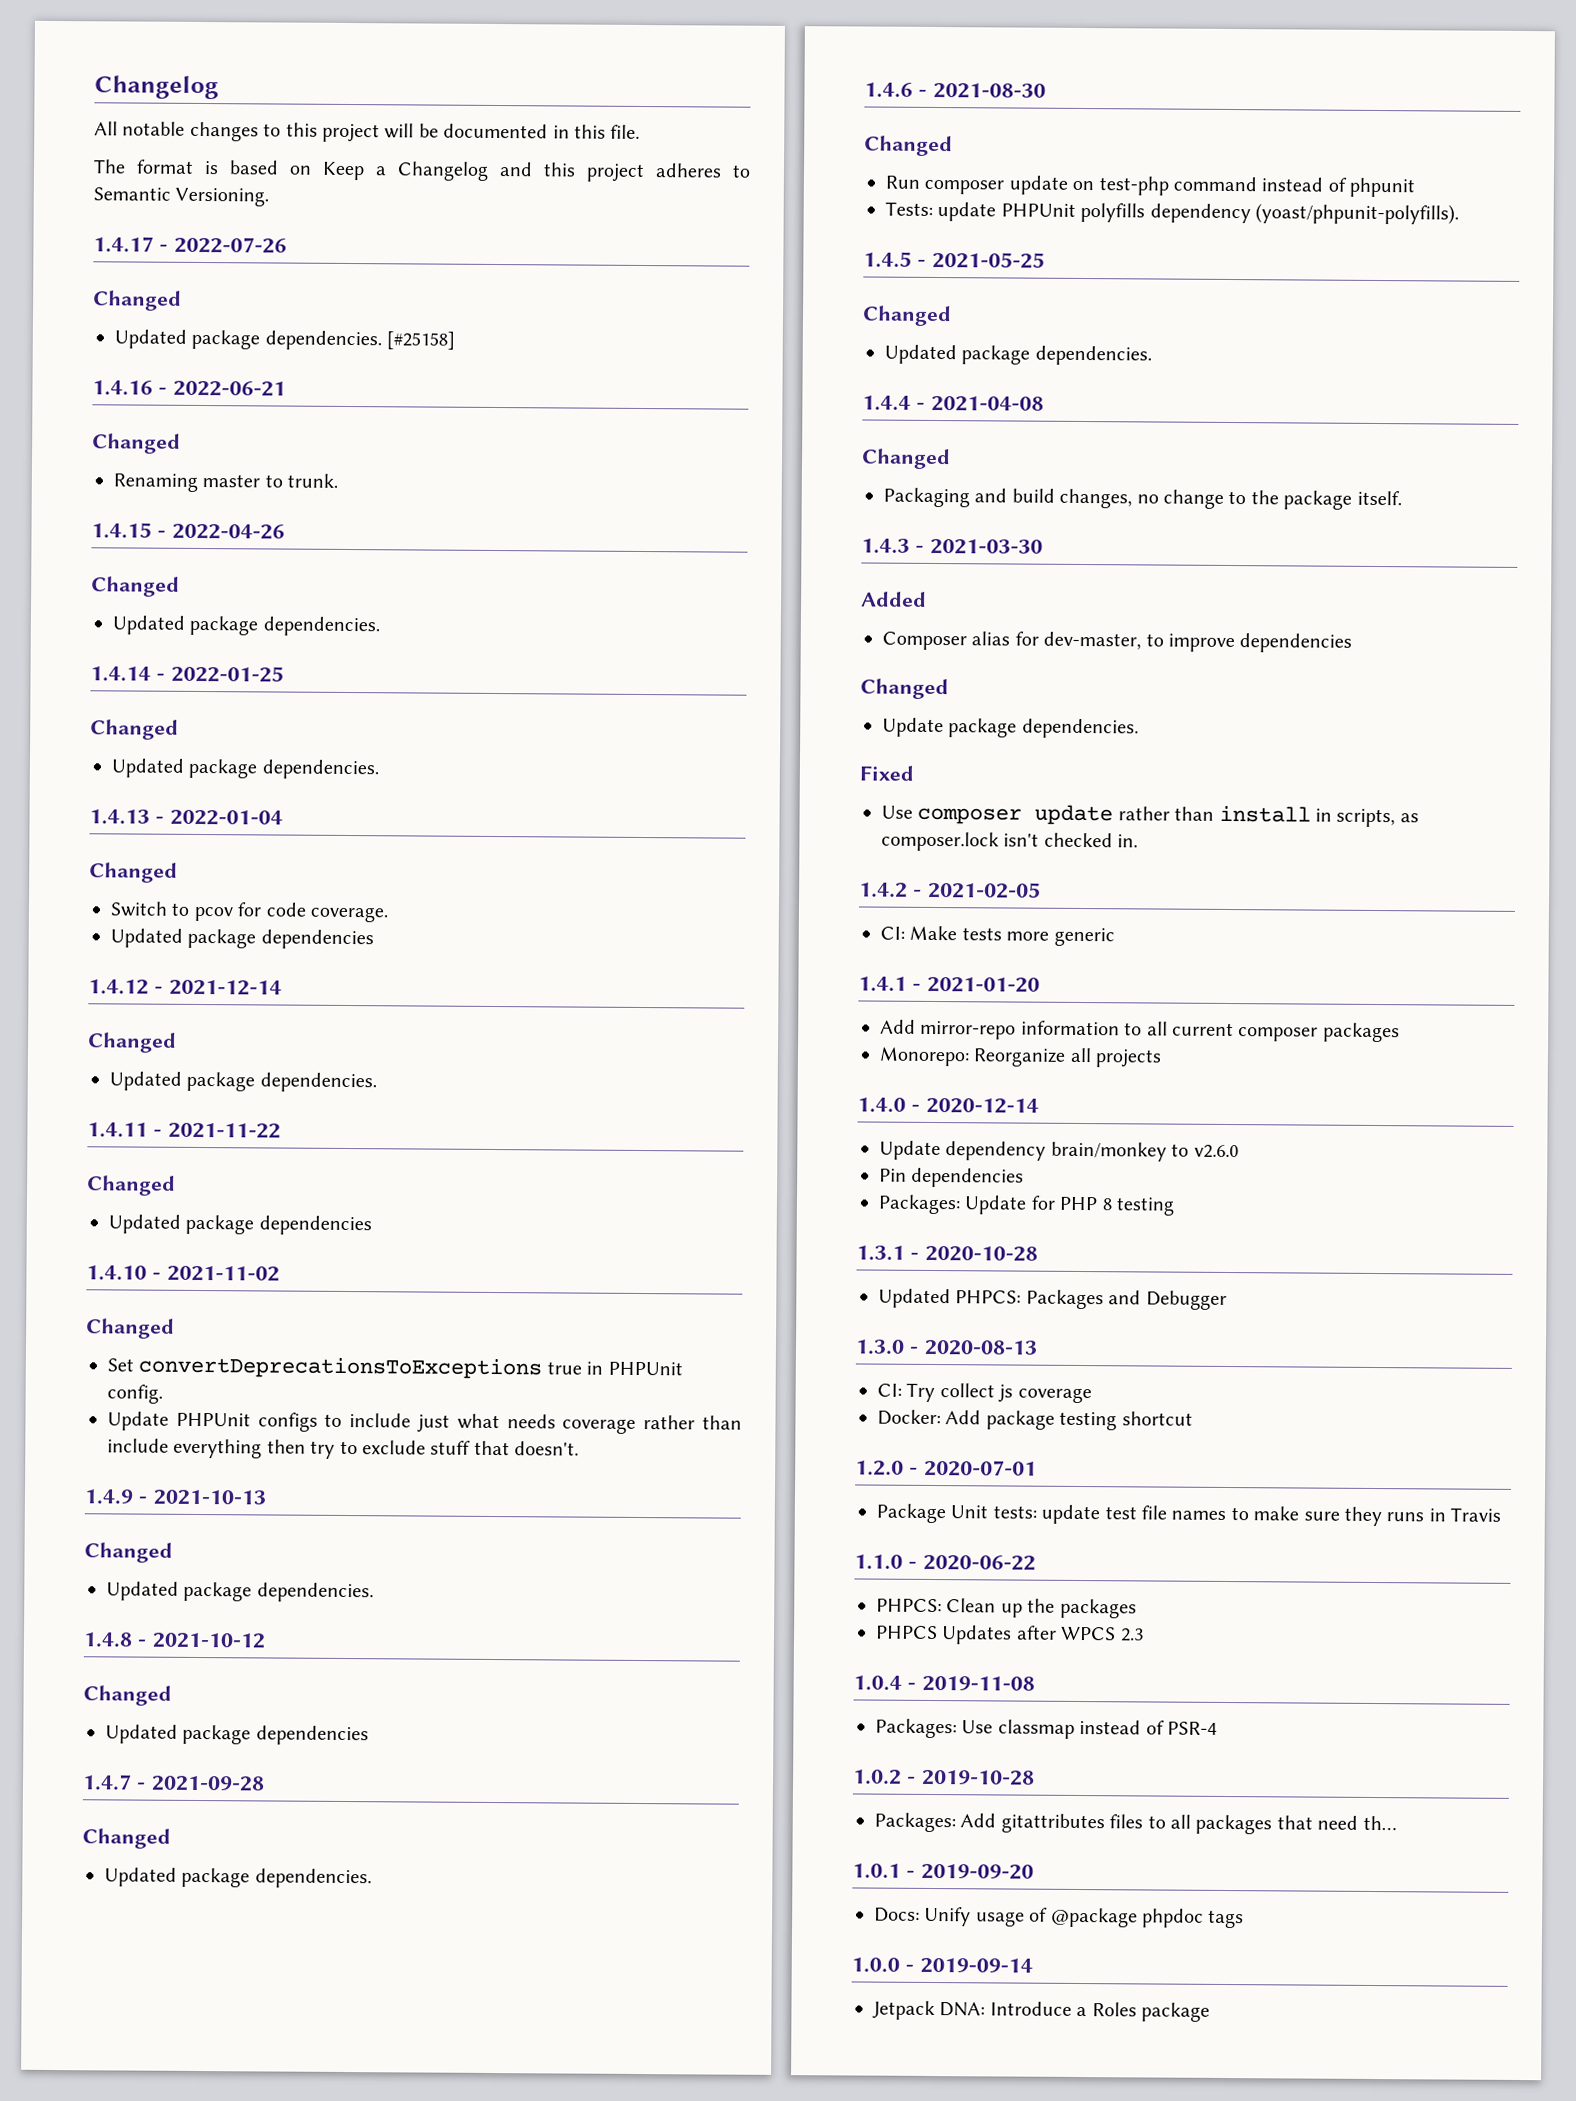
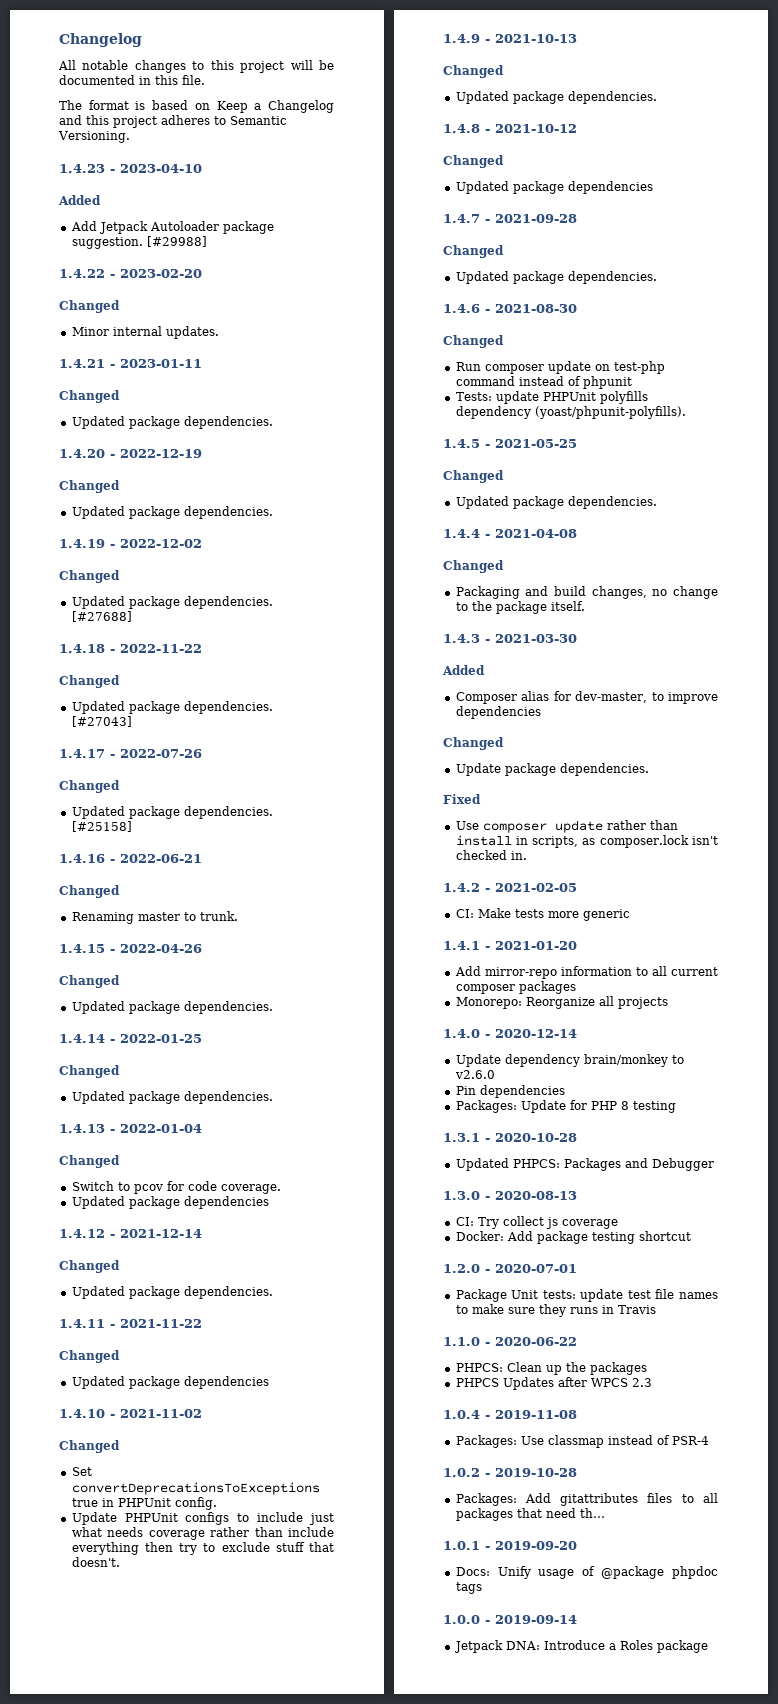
+ 1.4.23 - 2023-04-10
+ Added
+ Add Jetpack Autoloader package suggestion. [#29988]
+ 1.4.22 - 2023-02-20
+ Changed
+ Minor internal updates.
+ 1.4.21 - 2023-01-11
+ Changed
+ Updated package dependencies.
+ 1.4.20 - 2022-12-19
+ Changed
+ Updated package dependencies.
+ 1.4.19 - 2022-12-02
+ Changed
+ Updated package dependencies. [#27688]
+ 1.4.18 - 2022-11-22
+ Changed
+ Updated package dependencies. [#27043]

